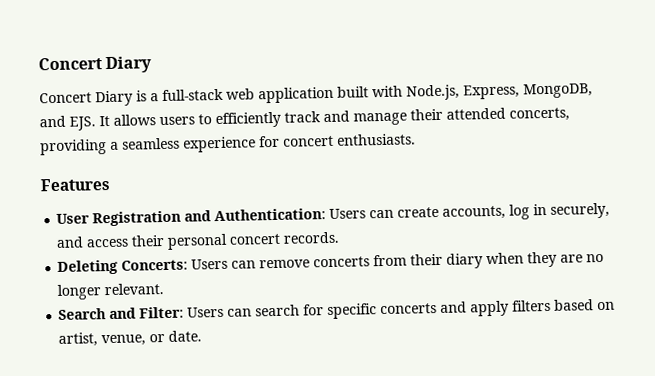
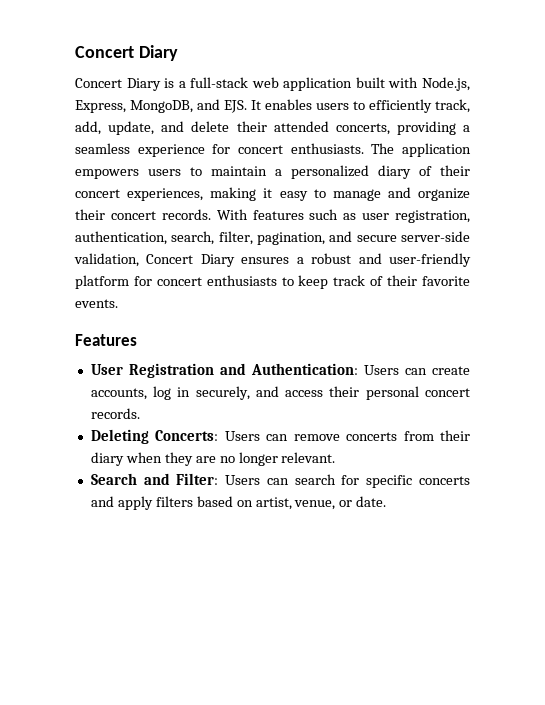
- Concert Diary is a full-stack web application built with Node.js, Express, MongoDB, and EJS. It allows users to efficiently track and manage their attended concerts, providing a seamless experience for concert enthusiasts.
+ Concert Diary is a full-stack web application built with Node.js, Express, MongoDB, and EJS. It enables users to efficiently track, add, update, and delete their attended concerts, providing a seamless experience for concert enthusiasts. The application empowers users to maintain a personalized diary of their concert experiences, making it easy to manage and organize their concert records. With features such as user registration, authentication, search, filter, pagination, and secure server-side validation, Concert Diary ensures a robust and user-friendly platform for concert enthusiasts to keep track of their favorite events.

